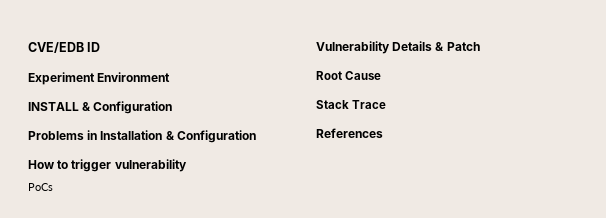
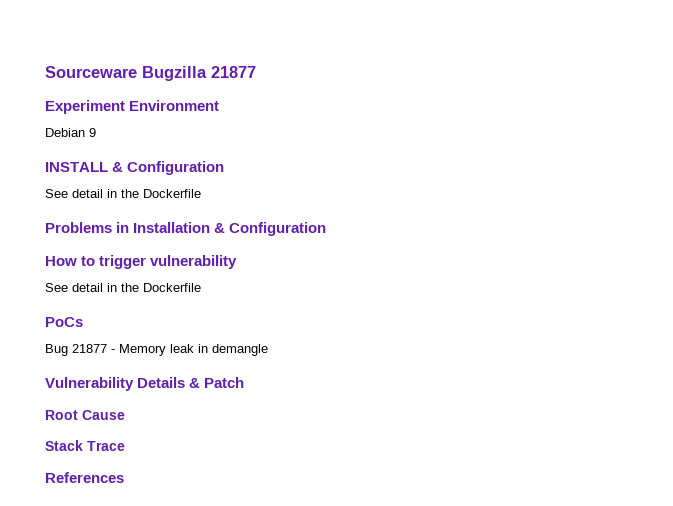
- CVE/EDB ID
+ Sourceware Bugzilla 21877
+ Debian 9
  INSTALL & Configuration
+ See detail in the Dockerfile
  How to trigger vulnerability
+ See detail in the Dockerfile
  PoCs
+ Bug 21877 - Memory leak in demangle

